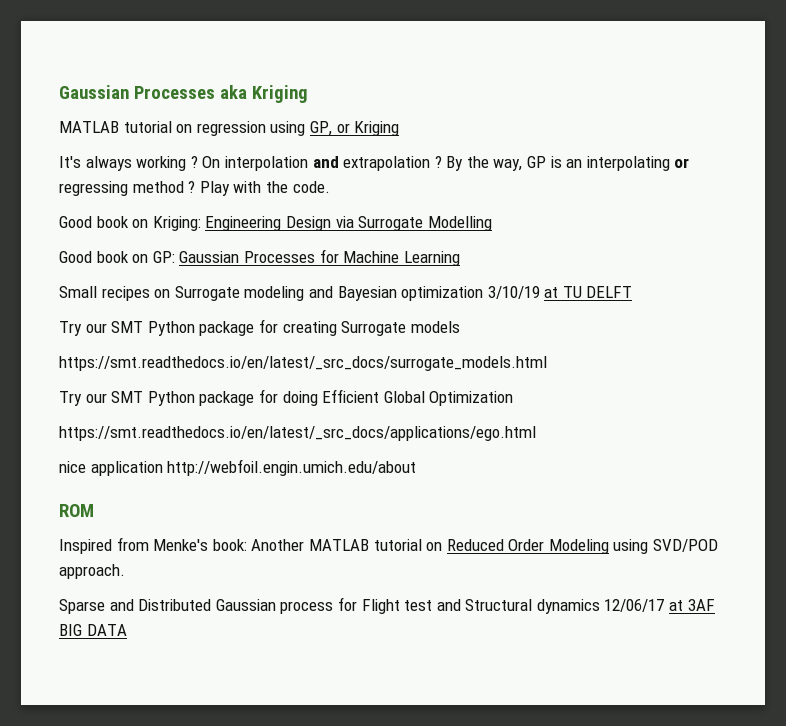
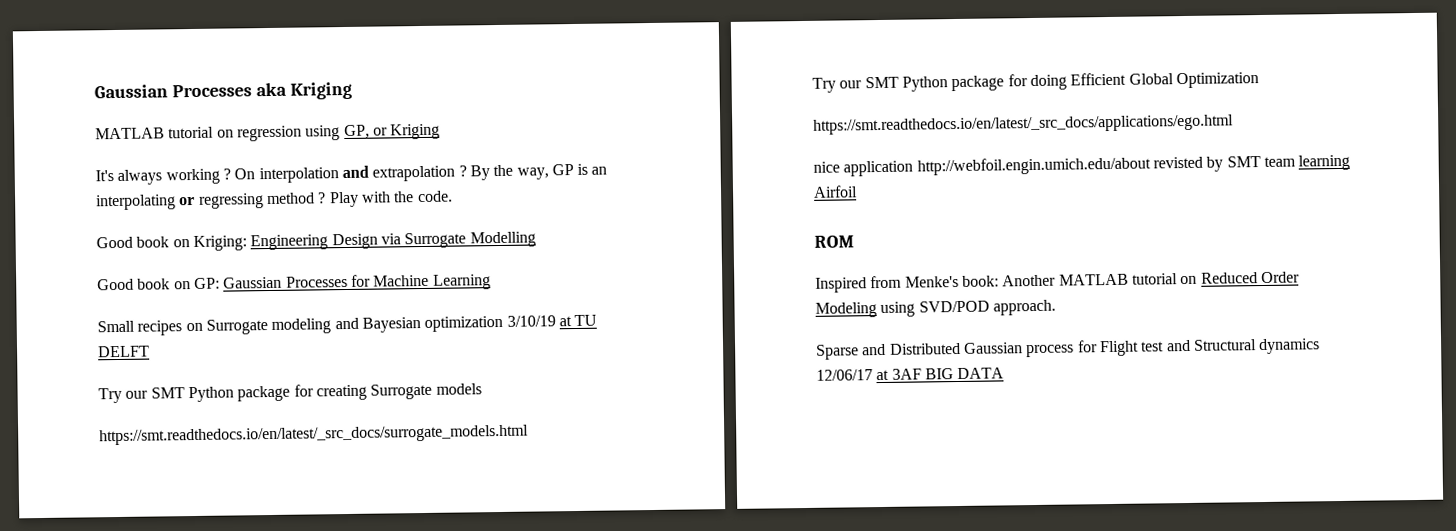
- nice application http://webfoil.engin.umich.edu/about
+ nice application http://webfoil.engin.umich.edu/about revisted by SMT team learning Airfoil

